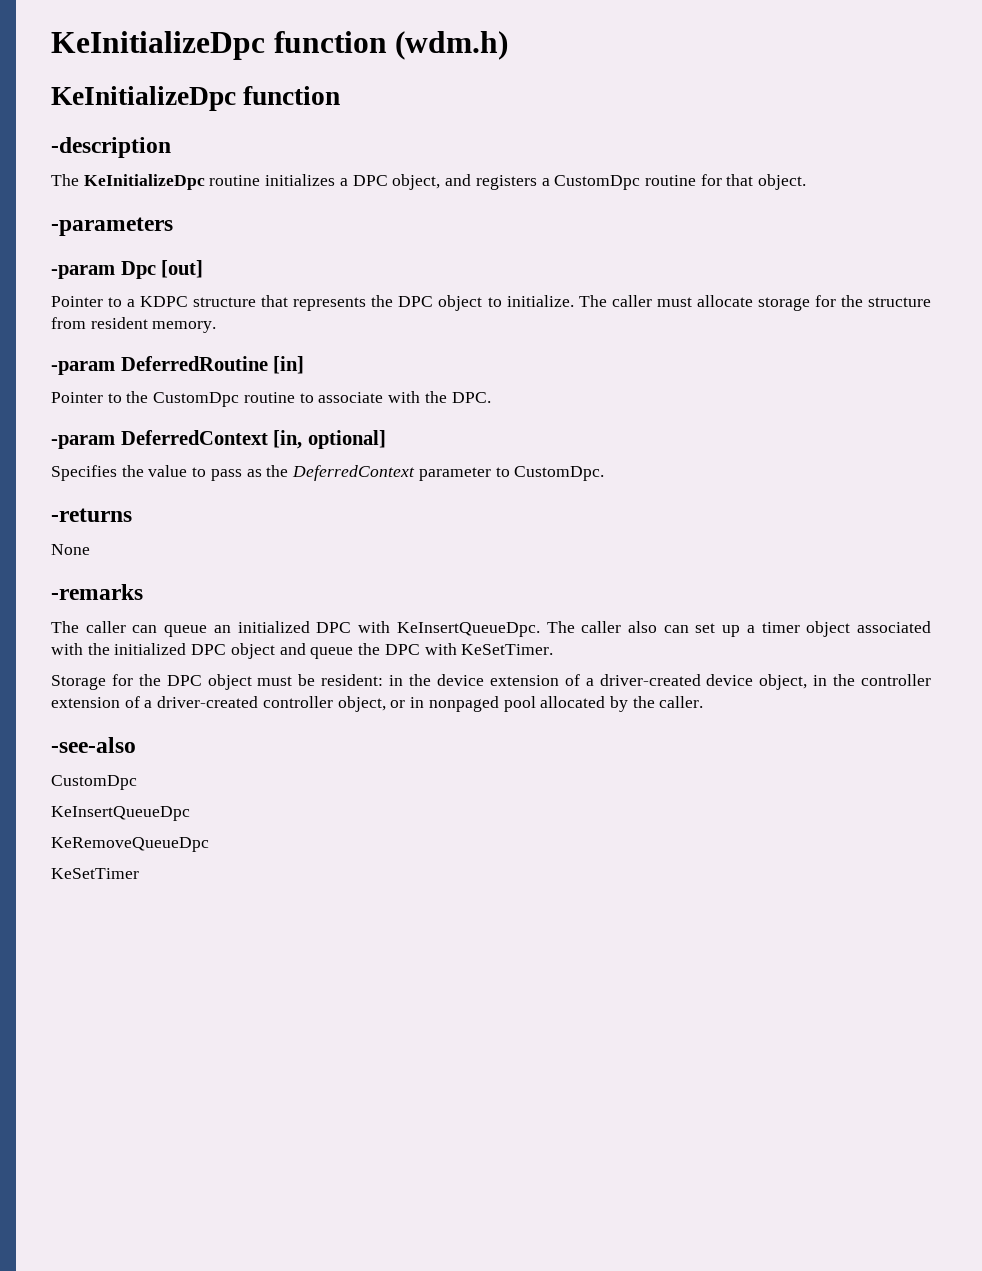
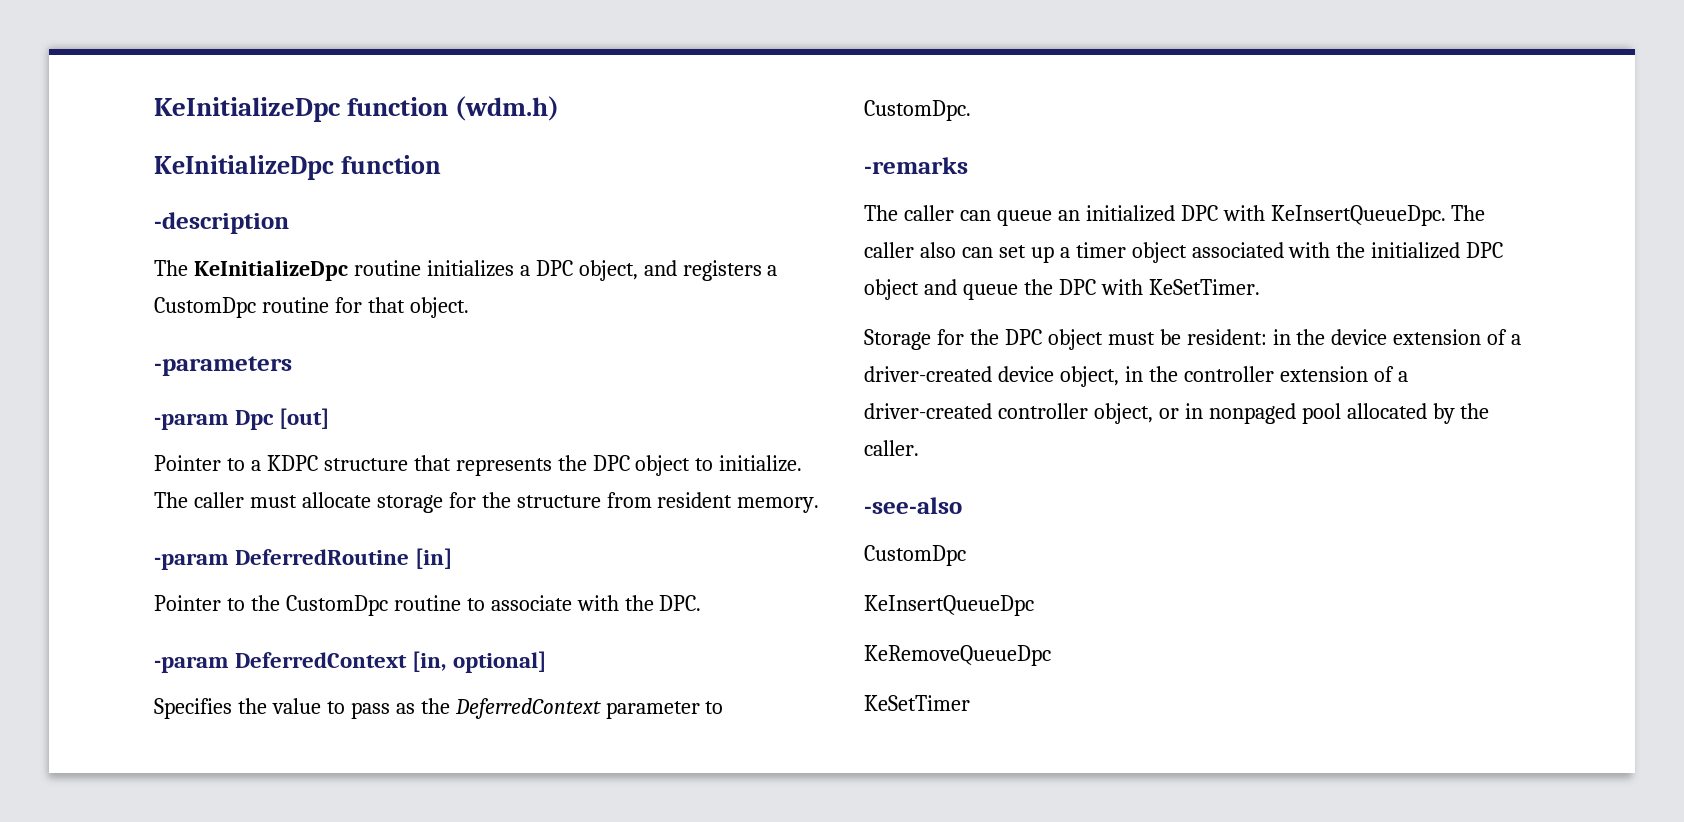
- -returns
- None

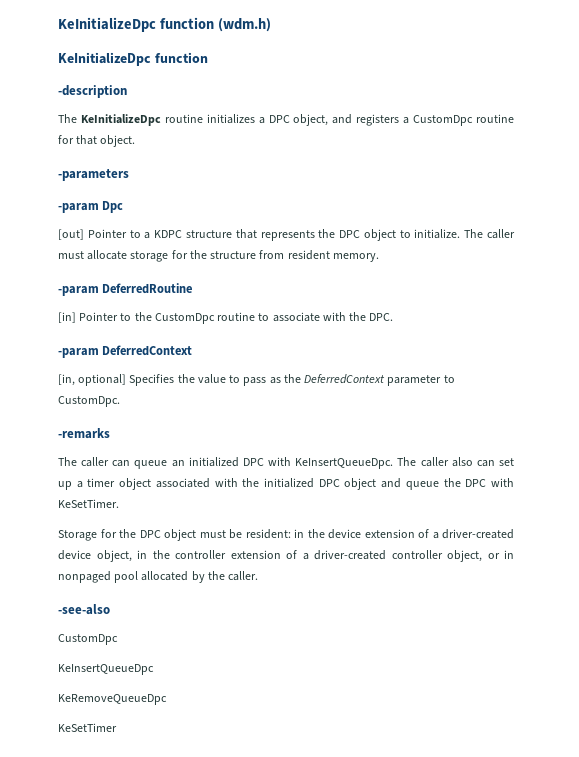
- -param Dpc [out]
- Pointer to a KDPC structure that represents the DPC object to initialize.
+ -param Dpc
+ [out] Pointer to a KDPC structure that represents the DPC object to initialize.
- -param DeferredRoutine [in]
- Pointer to the CustomDpc routine to associate with the DPC.
+ -param DeferredRoutine
+ [in] Pointer to the CustomDpc routine to associate with the DPC.
- -param DeferredContext [in, optional]
- Specifies the value to pass as the DeferredContext parameter to CustomDpc.
+ -param DeferredContext
+ [in, optional] Specifies the value to pass as the DeferredContext parameter to CustomDpc.

